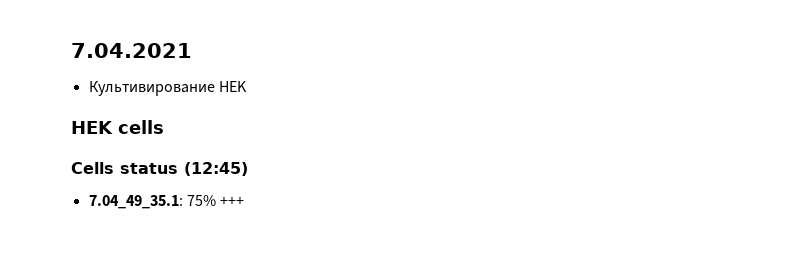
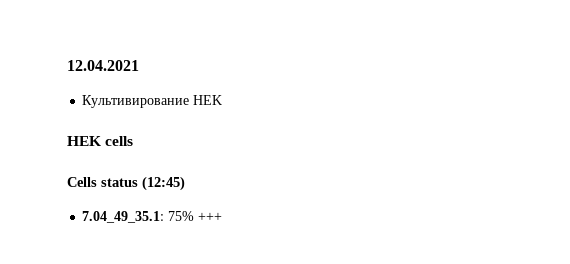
- 7.04.2021
+ 12.04.2021

